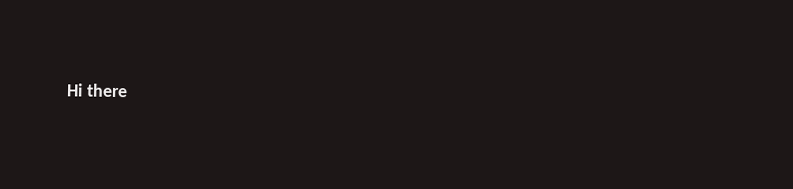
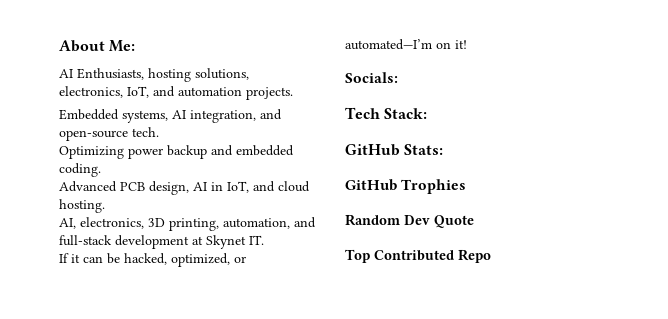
- Hi there
+ About Me:
+ AI Enthusiasts, hosting solutions, electronics, IoT, and automation projects.
+ Embedded systems, AI integration, and open-source tech.
+ Optimizing power backup and embedded coding.
+ Advanced PCB design, AI in IoT, and cloud hosting.
+ AI, electronics, 3D printing, automation, and full-stack development at Skynet IT.
+ If it can be hacked, optimized, or automated—I’m on it!
+ Socials:
+ Tech Stack:
+ GitHub Stats:
+ GitHub Trophies
+ Random Dev Quote
+ Top Contributed Repo

